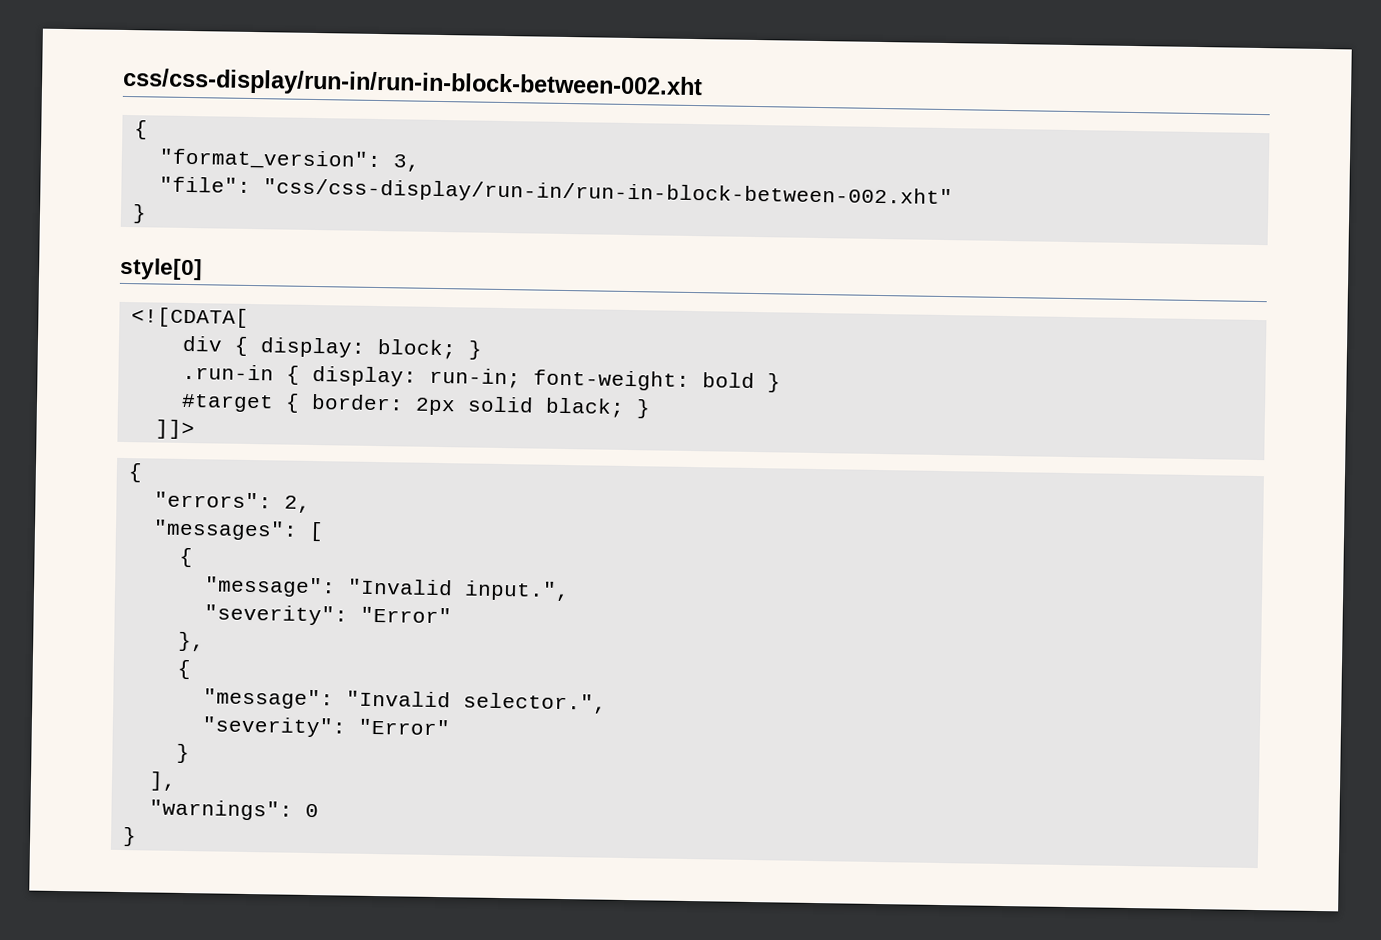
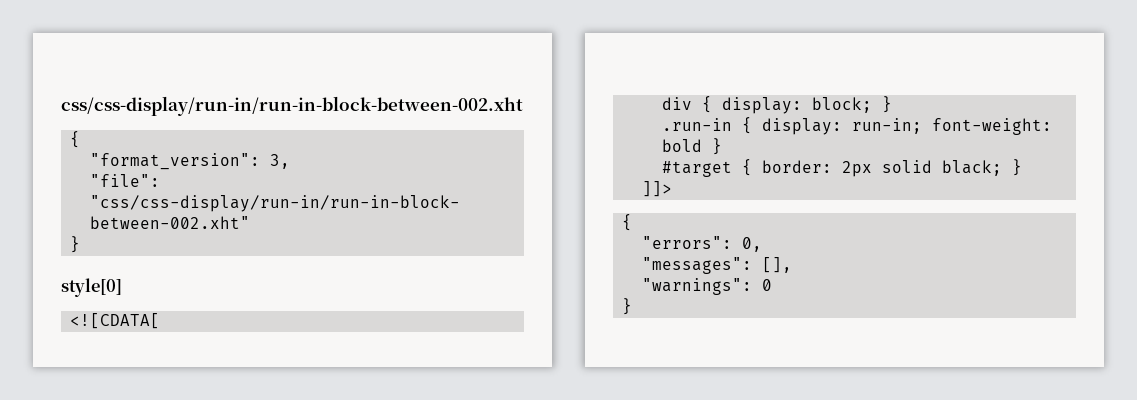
- "errors": 2,
+ "errors": 0,
- "messages": [
- {
- "message": "Invalid input.",
- "severity": "Error"
- },
- {
- "message": "Invalid selector.",
- "severity": "Error"
- }
- ],
+ "messages": [],

